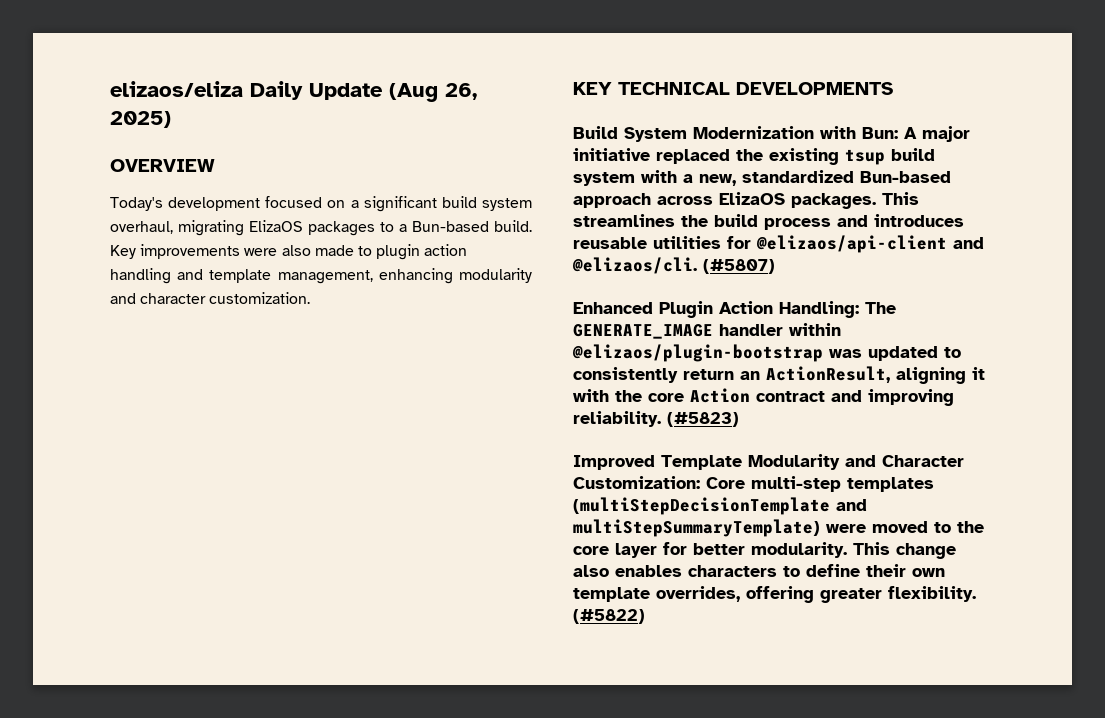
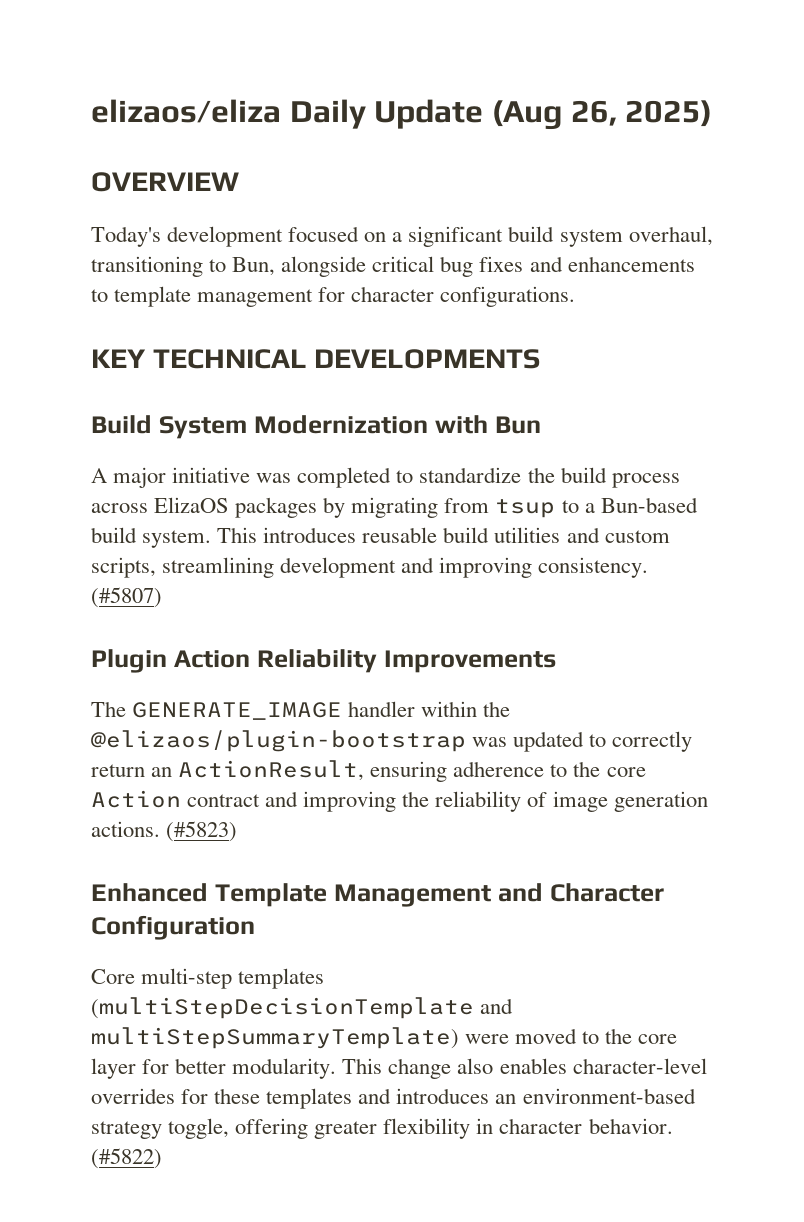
- Today's development focused on a significant build system overhaul, migrating ElizaOS packages to a Bun-based build. Key improvements were also made to plugin action handling and template management, enhancing modularity and character customization.
+ Today's development focused on a significant build system overhaul, transitioning to Bun, alongside critical bug fixes and enhancements to template management for character configurations.
- Build System Modernization with Bun: A major initiative replaced the existing tsup build system with a new, standardized Bun-based approach across ElizaOS packages. This streamlines the build process and introduces reusable utilities for @elizaos/api-client and @elizaos/cli.
+ Build System Modernization with Bun
+ A major initiative was completed to standardize the build process across ElizaOS packages by migrating from tsup to a Bun-based build system. This introduces reusable build utilities and custom scripts, streamlining development and improving consistency.
- Enhanced Plugin Action Handling: The GENERATE_IMAGE handler within @elizaos/plugin-bootstrap was updated to consistently return an ActionResult, aligning it with the core Action contract and improving reliability. (#5823)
- Improved Template Modularity and Character Customization: Core multi-step templates (multiStepDecisionTemplate and multiStepSummaryTemplate) were moved to the core layer for better modularity.
+ Plugin Action Reliability Improvements
+ The GENERATE_IMAGE handler within the @elizaos/plugin-bootstrap was updated to correctly return an ActionResult, ensuring adherence to the core Action contract and improving the reliability of image generation actions. (#5823)
+ Enhanced Template Management and Character Configuration
+ Core multi-step templates (multiStepDecisionTemplate and multiStepSummaryTemplate) were moved to the core layer for better modularity.
- This change also enables characters to define their own template overrides, offering greater flexibility.
+ This change also enables character-level overrides for these templates and introduces an environment-based strategy toggle, offering greater flexibility in character behavior.

